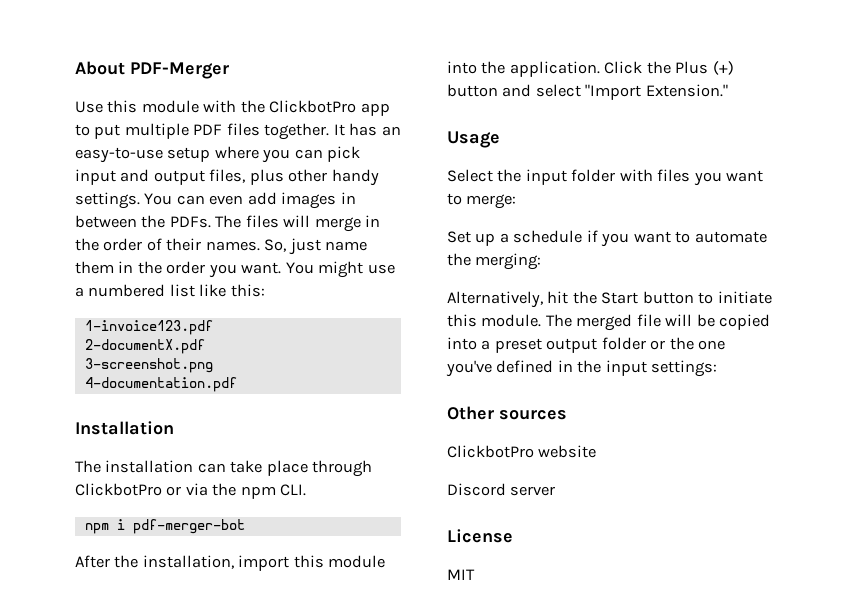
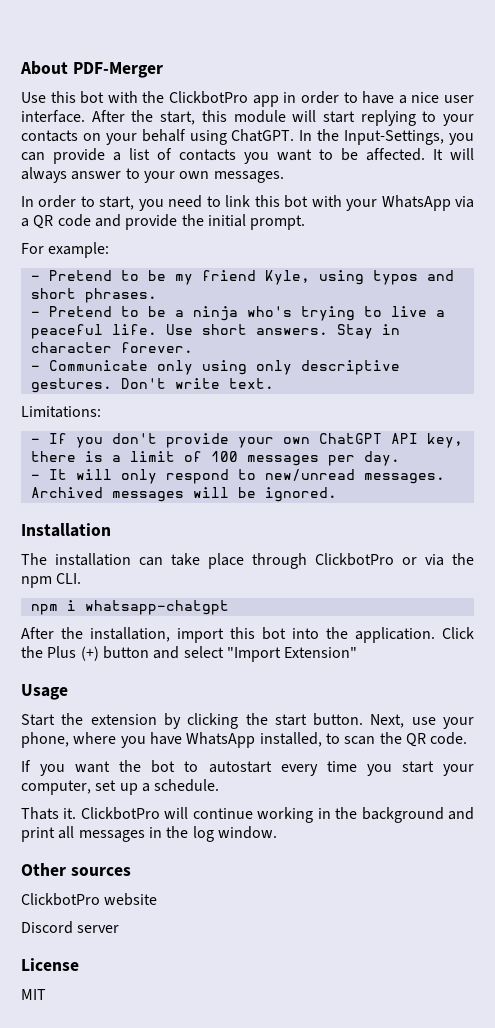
- Use this module with the ClickbotPro app to put multiple PDF files together. It has an easy-to-use setup where you can pick input and output files, plus other handy settings. You can even add images in between the PDFs. The files will merge in the order of their names. So, just name them in the order you want. You might use a numbered list like this:
- 1-invoice123.pdf
- 2-documentX.pdf
- 3-screenshot.png
- 4-documentation.pdf
+ Use this bot with the ClickbotPro app in order to have a nice user interface. After the start, this module will start replying to your contacts on your behalf using ChatGPT. In the Input-Settings, you can provide a list of contacts you want to be affected. It will always answer to your own messages.
+ In order to start, you need to link this bot with your WhatsApp via a QR code and provide the initial prompt.
+ For example:
+ - Pretend to be my friend Kyle, using typos and short phrases.
+ - Pretend to be a ninja who's trying to live a peaceful life. Use short answers. Stay in character forever.
+ - Communicate only using only descriptive gestures. Don't write text.
+ Limitations:
+ - If you don't provide your own ChatGPT API key, there is a limit of 100 messages per day.
+ - It will only respond to new/unread messages. Archived messages will be ignored.
- npm i pdf-merger-bot
+ npm i whatsapp-chatgpt
- After the installation, import this module into the application.
+ After the installation, import this bot into the application.
- Click the Plus (+) button and select "Import Extension."
+ Click the Plus (+) button and select "Import Extension"
- Select the input folder with files you want to merge:
- Set up a schedule if you want to automate the merging:
- Alternatively, hit the Start button to initiate this module. The merged file will be copied into a preset output folder or the one you've defined in the input settings:
+ Start the extension by clicking the start button. Next, use your phone, where you have WhatsApp installed, to scan the QR code.
+ If you want the bot to autostart every time you start your computer, set up a schedule.
+ Thats it. ClickbotPro will continue working in the background and print all messages in the log window.

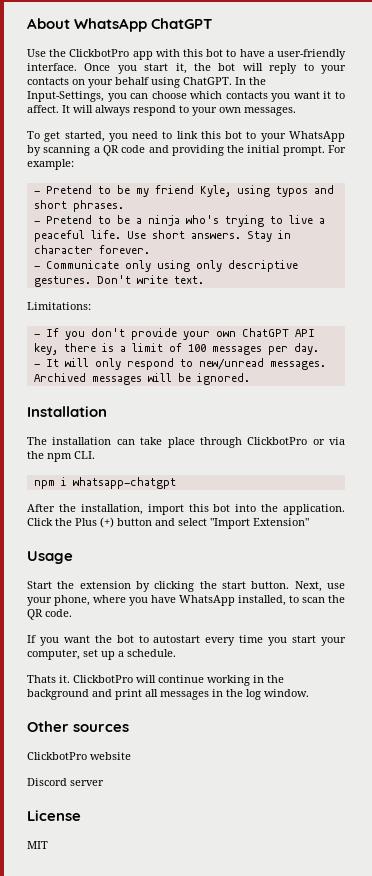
- About PDF-Merger
- Use this bot with the ClickbotPro app in order to have a nice user interface. After the start, this module will start replying to your contacts on your behalf using ChatGPT.
+ About WhatsApp ChatGPT
+ Use the ClickbotPro app with this bot to have a user-friendly interface. Once you start it, the bot will reply to your contacts on your behalf using ChatGPT.
- In the Input-Settings, you can provide a list of contacts you want to be affected.
+ In the Input-Settings, you can choose which contacts you want it to affect.
- It will always answer to your own messages.
+ It will always respond to your own messages.
- In order to start, you need to link this bot with your WhatsApp via a QR code and provide the initial prompt.
- For example:
+ To get started, you need to link this bot to your WhatsApp by scanning a QR code and providing the initial prompt. For example:

